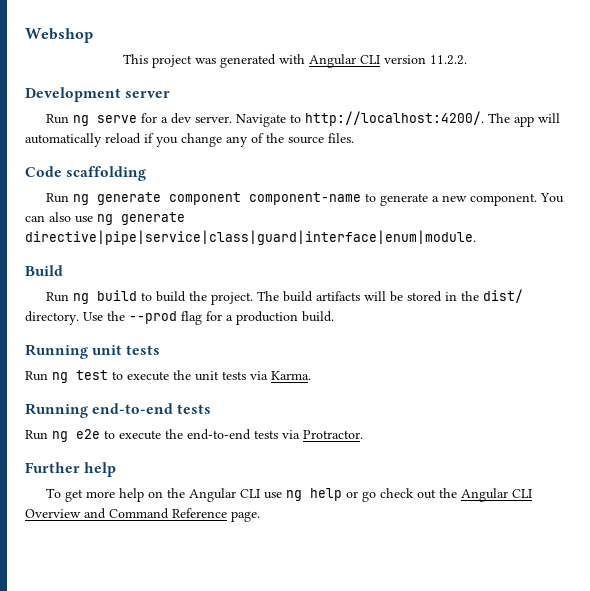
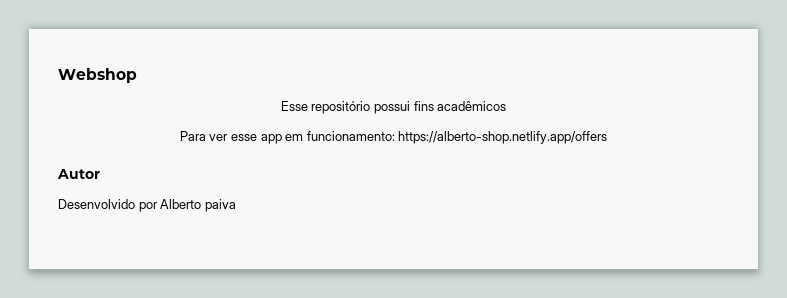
- This project was generated with Angular CLI version 11.2.2.
- Development server
- Run ng serve for a dev server. Navigate to http://localhost:4200/. The app will automatically reload if you change any of the source files.
- Code scaffolding
- Run ng generate component component-name to generate a new component. You can also use ng generate directive|pipe|service|class|guard|interface|enum|module.
- Build
- Run ng build to build the project. The build artifacts will be stored in the dist/ directory. Use the --prod flag for a production build.
- Running unit tests
- Run ng test to execute the unit tests via Karma.
- Running end-to-end tests
- Run ng e2e to execute the end-to-end tests via Protractor.
- Further help
- To get more help on the Angular CLI use ng help or go check out the Angular CLI Overview and Command Reference page.
+ Esse repositório possui fins acadêmicos
+ Para ver esse app em funcionamento: https://alberto-shop.netlify.app/offers
+ Autor
+ Desenvolvido por Alberto paiva

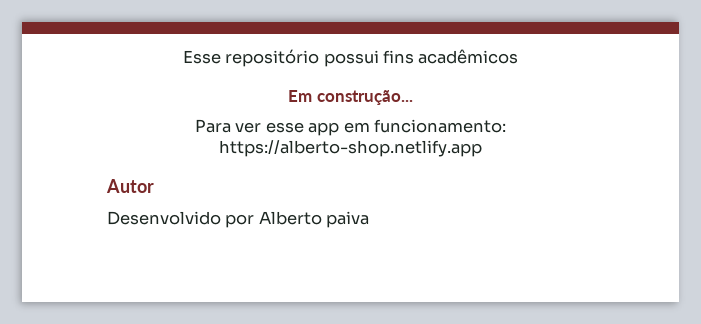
- Webshop
+ Em construção...
- Para ver esse app em funcionamento: https://alberto-shop.netlify.app/offers
+ Para ver esse app em funcionamento: https://alberto-shop.netlify.app

